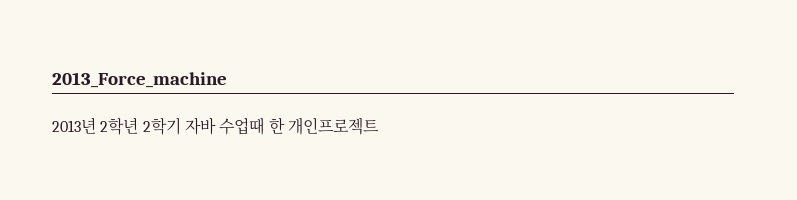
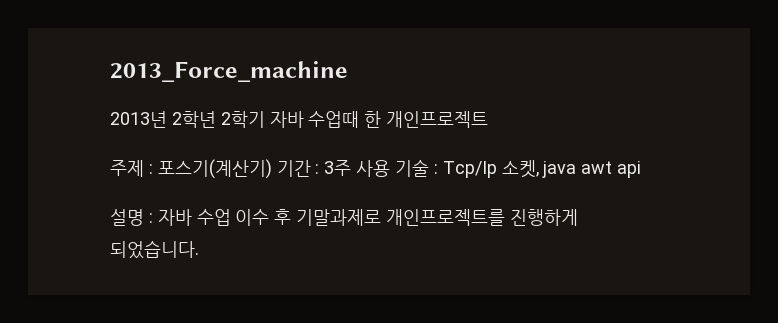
+ 주제 : 포스기(계산기) 기간 : 3주 사용 기술 : Tcp/Ip 소켓, java awt api
+ 설명 : 자바 수업 이수 후 기말과제로 개인프로젝트를 진행하게 되었습니다.

